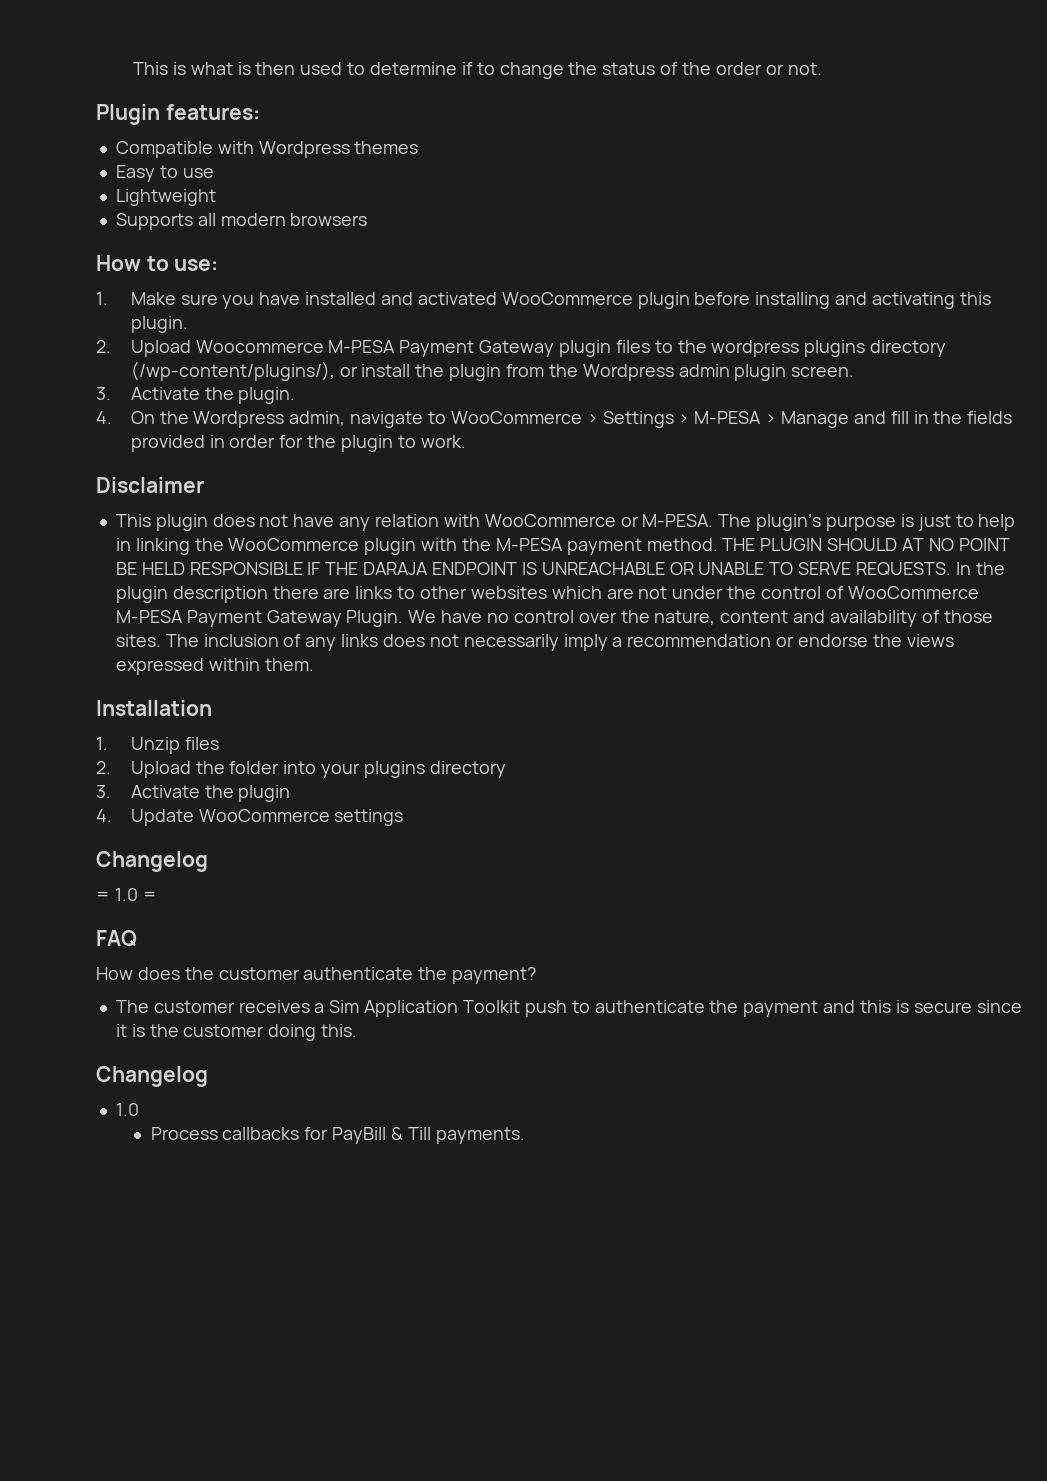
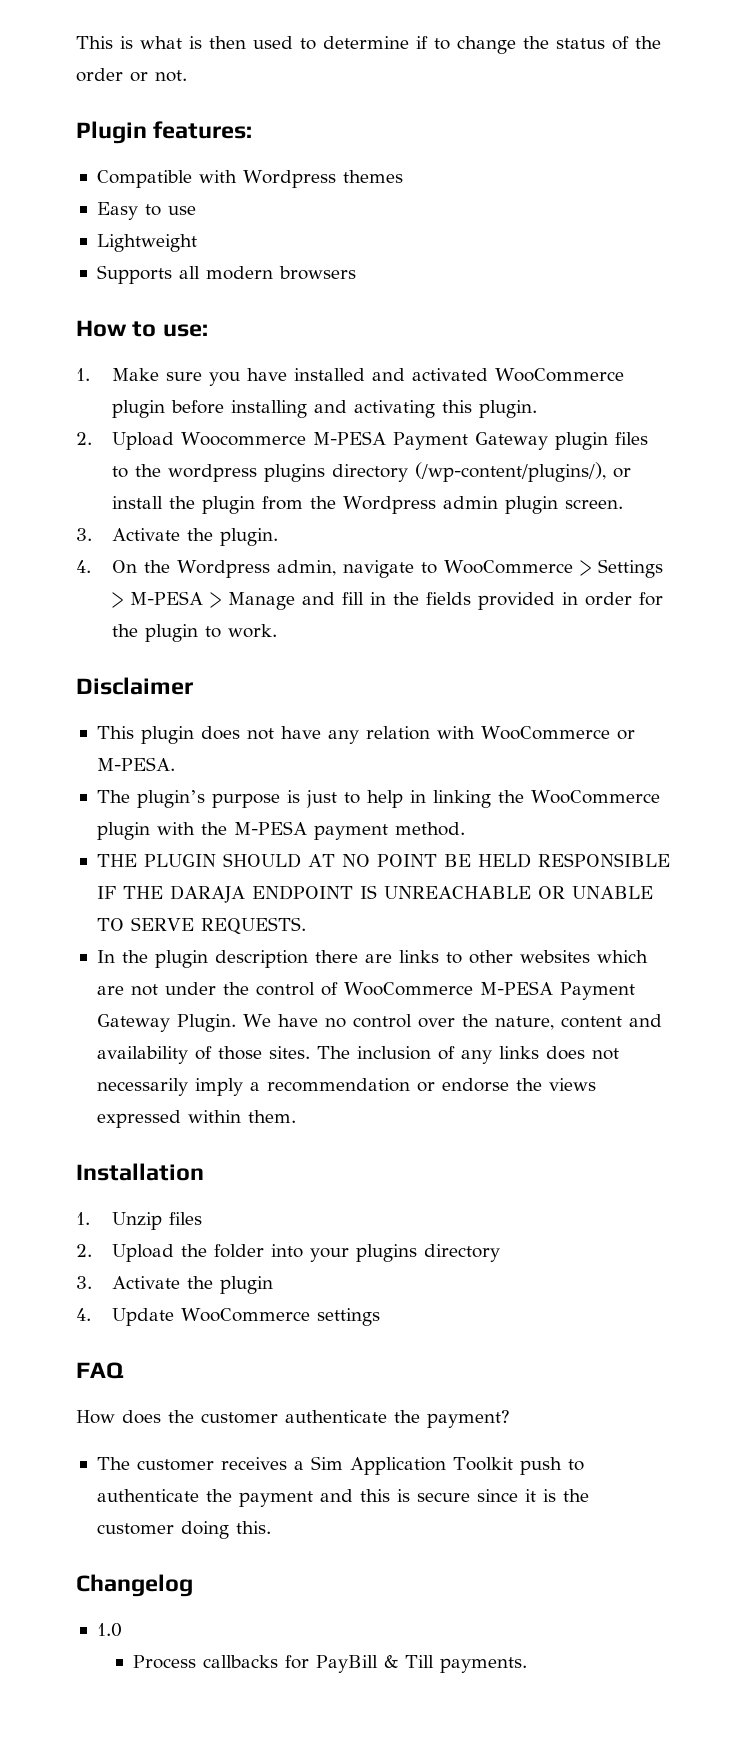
- This plugin does not have any relation with WooCommerce or M-PESA. The plugin’s purpose is just to help in linking the WooCommerce plugin with the M-PESA payment method. THE PLUGIN SHOULD AT NO POINT BE HELD RESPONSIBLE IF THE DARAJA ENDPOINT IS UNREACHABLE OR UNABLE TO SERVE REQUESTS. In the plugin description there are links to other websites which are not under the control of WooCommerce M-PESA Payment Gateway Plugin.
+ This plugin does not have any relation with WooCommerce or M-PESA.
+ The plugin’s purpose is just to help in linking the WooCommerce plugin with the M-PESA payment method.
+ THE PLUGIN SHOULD AT NO POINT BE HELD RESPONSIBLE IF THE DARAJA ENDPOINT IS UNREACHABLE OR UNABLE TO SERVE REQUESTS.
+ In the plugin description there are links to other websites which are not under the control of WooCommerce M-PESA Payment Gateway Plugin.
  4. Update WooCommerce settings
- Changelog
- = 1.0 =

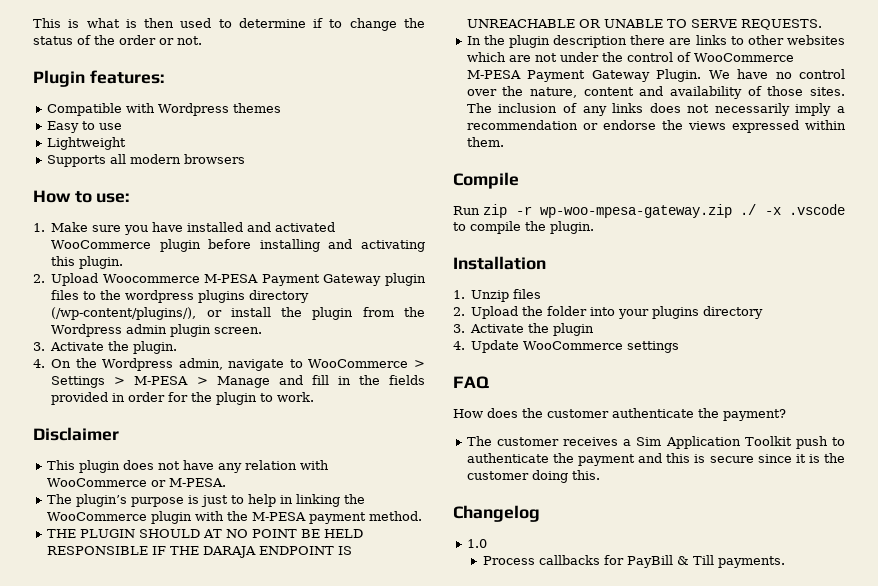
+ Compile
+ Run zip -r wp-woo-mpesa-gateway.zip ./ -x .vscode to compile the plugin.

